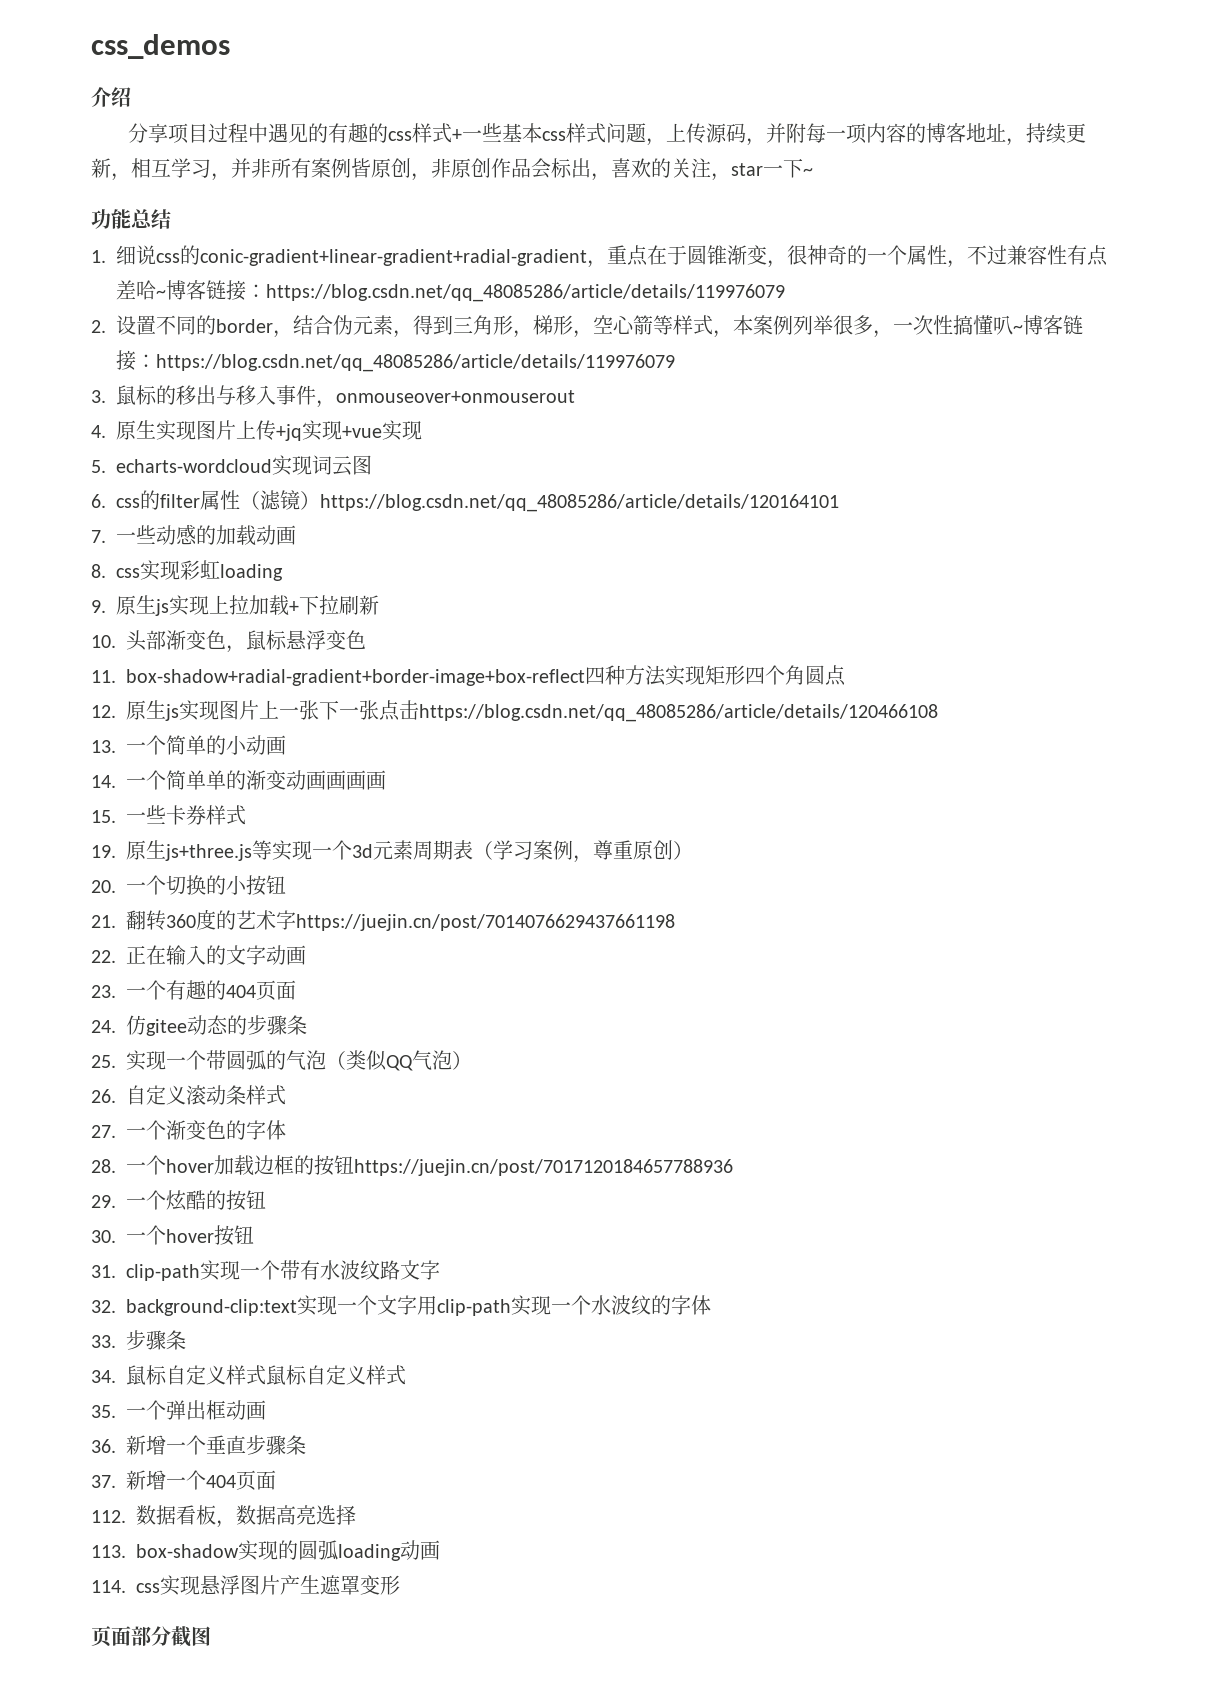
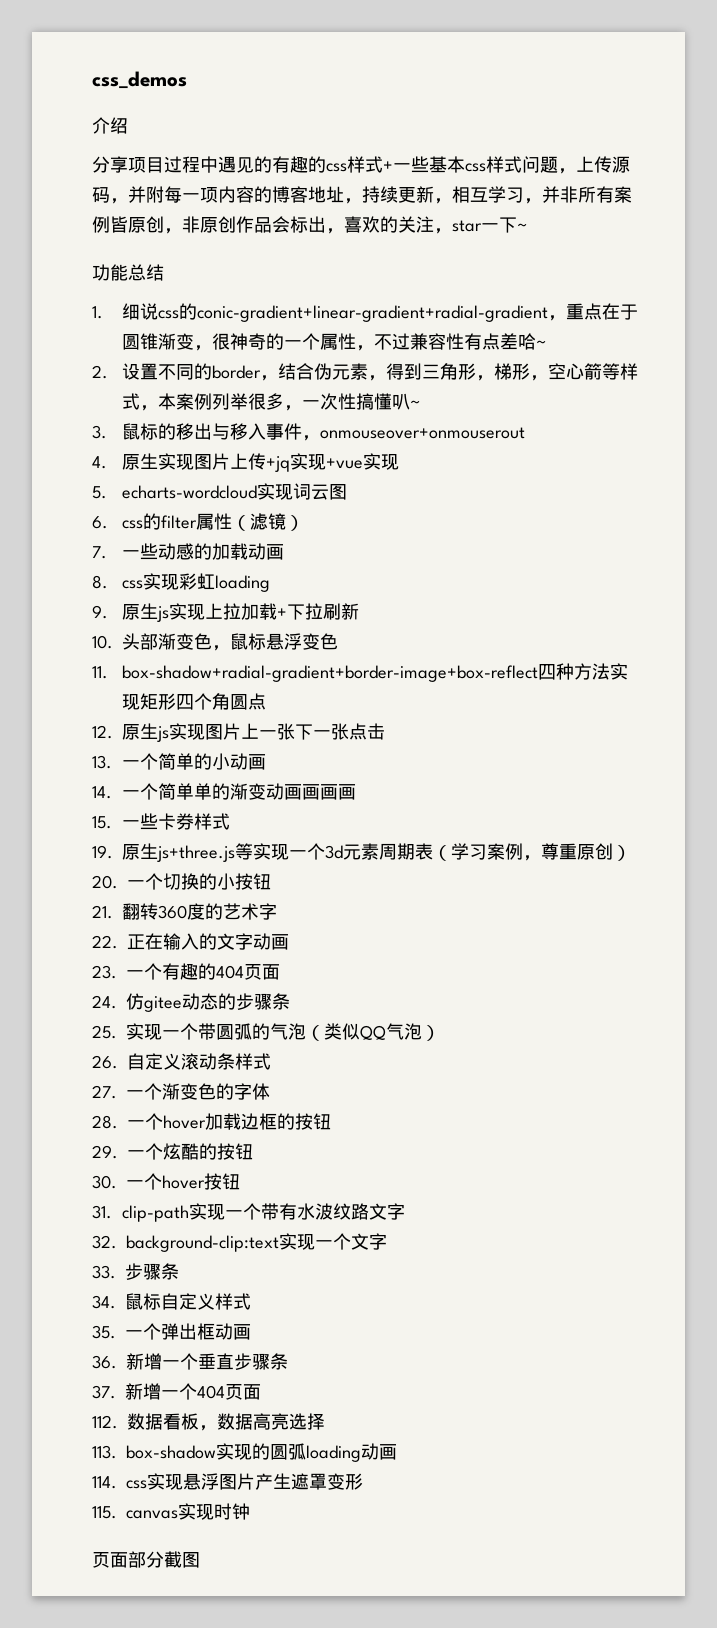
- 1.细说css的conic-gradient+linear-gradient+radial-gradient，重点在于圆锥渐变，很神奇的一个属性，不过兼容性有点差哈~博客链接：https://blog.csdn.net/qq_48085286/article/details/119976079
+ 1.细说css的conic-gradient+linear-gradient+radial-gradient，重点在于圆锥渐变，很神奇的一个属性，不过兼容性有点差哈~
- 2.设置不同的border，结合伪元素，得到三角形，梯形，空心箭等样式，本案例列举很多，一次性搞懂叭~博客链接：https://blog.csdn.net/qq_48085286/article/details/119976079
+ 2.设置不同的border，结合伪元素，得到三角形，梯形，空心箭等样式，本案例列举很多，一次性搞懂叭~
- 6. css的filter属性（滤镜）https://blog.csdn.net/qq_48085286/article/details/120164101
+ 6. css的filter属性（滤镜）
- 12.原生js实现图片上一张下一张点击https://blog.csdn.net/qq_48085286/article/details/120466108
+ 12.原生js实现图片上一张下一张点击
- 21.翻转360度的艺术字https://juejin.cn/post/7014076629437661198
+ 21.翻转360度的艺术字
- 28.一个hover加载边框的按钮https://juejin.cn/post/7017120184657788936
+ 28.一个hover加载边框的按钮
- 32. background-clip:text实现一个文字用clip-path实现一个水波纹的字体
+ 32. background-clip:text实现一个文字
- 34.鼠标自定义样式鼠标自定义样式
+ 34.鼠标自定义样式
+ 115. canvas实现时钟

